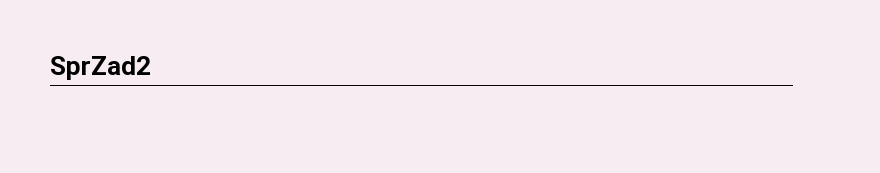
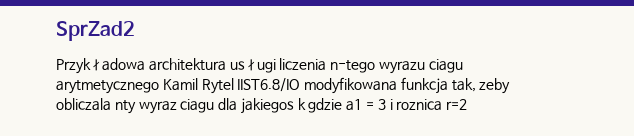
+ Przykładowa architektura usługi liczenia n-tego wyrazu ciagu arytmetycznego Kamil Rytel IIST6.8/IO modyfikowana funkcja tak, zeby obliczala nty wyraz ciagu dla jakiegos k gdzie a1 = 3 i roznica r=2

